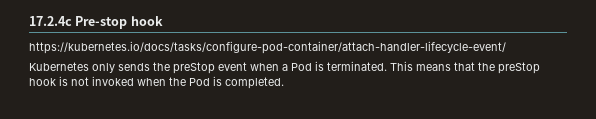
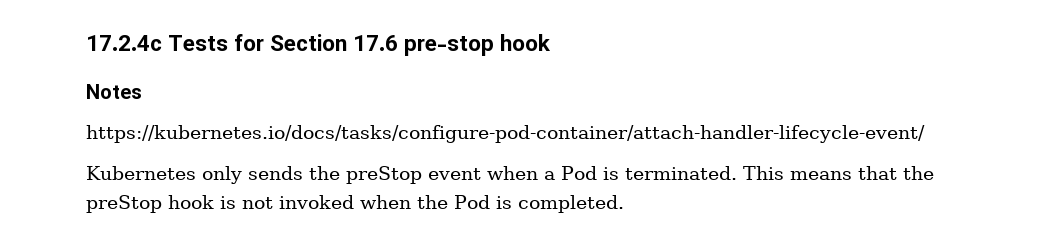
- 17.2.4c Pre-stop hook
+ 17.2.4c Tests for Section 17.6 pre-stop hook
+ Notes

